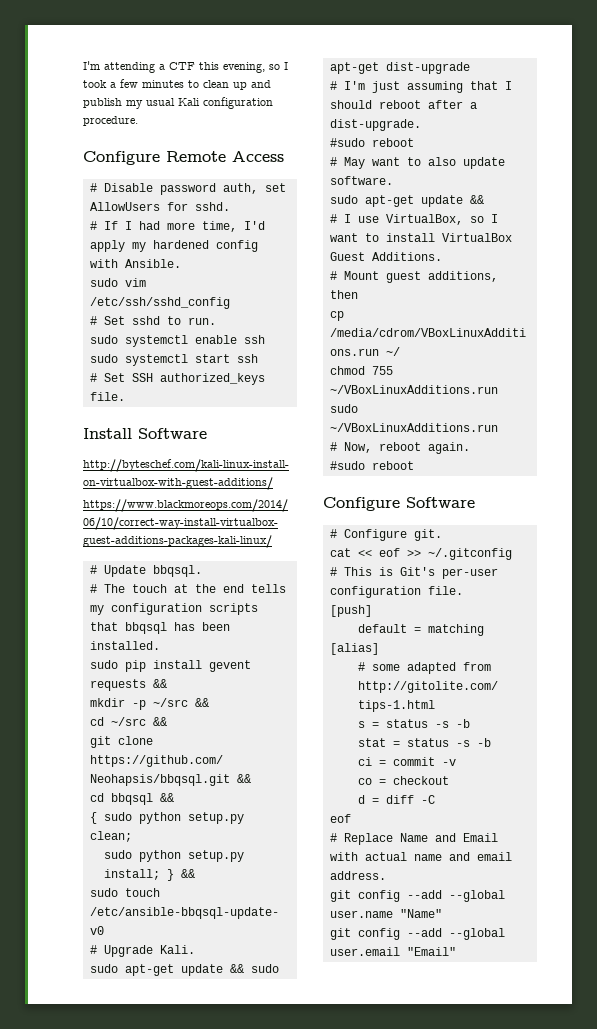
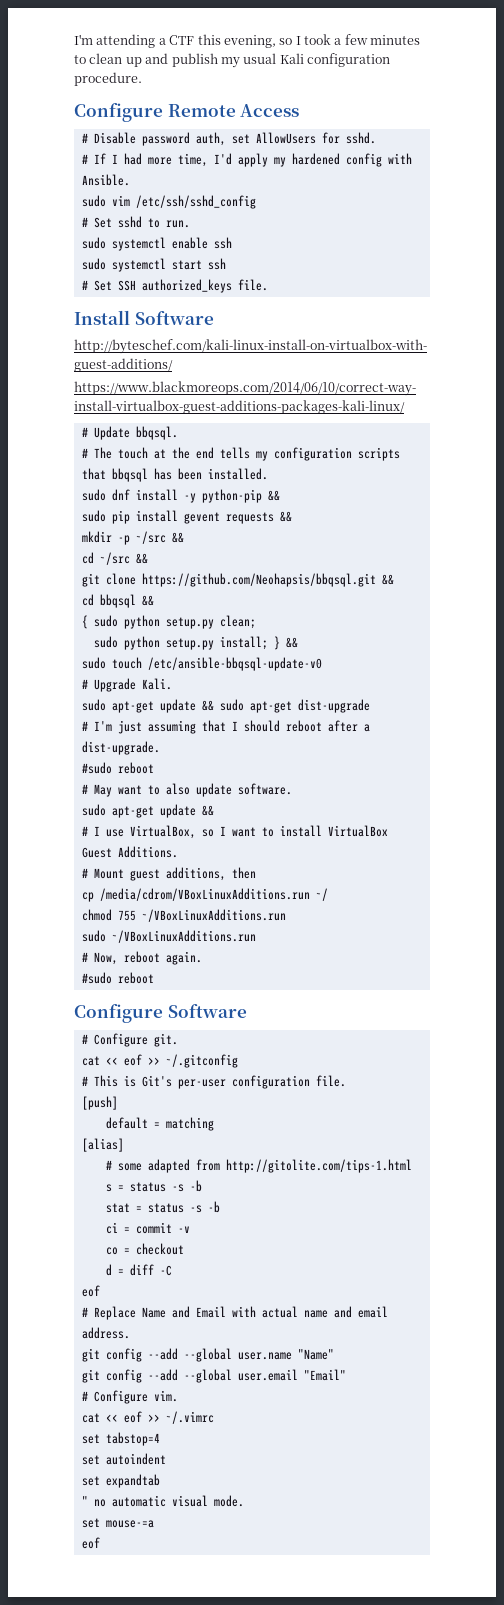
+ sudo dnf install -y python-pip &&
+ # Configure vim.
+ cat << eof >> ~/.vimrc
+ set tabstop=4
+ set autoindent
+ set expandtab
+ " no automatic visual mode.
+ set mouse-=a
+ eof

